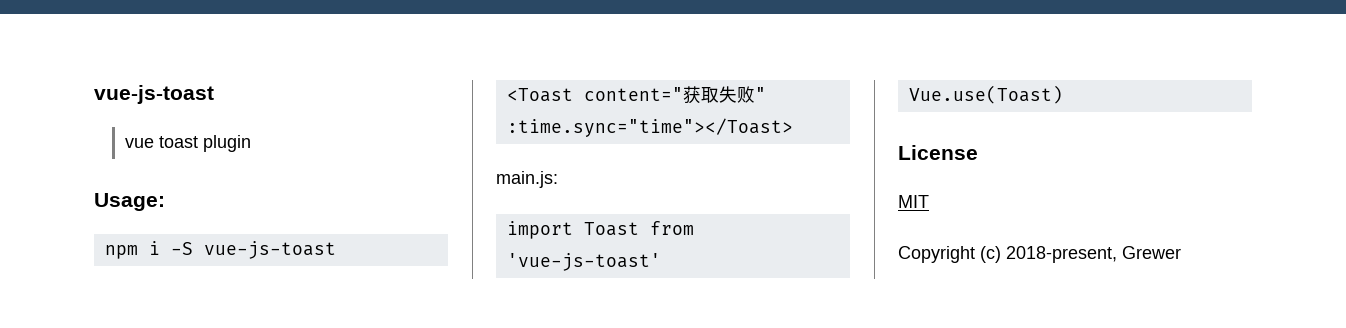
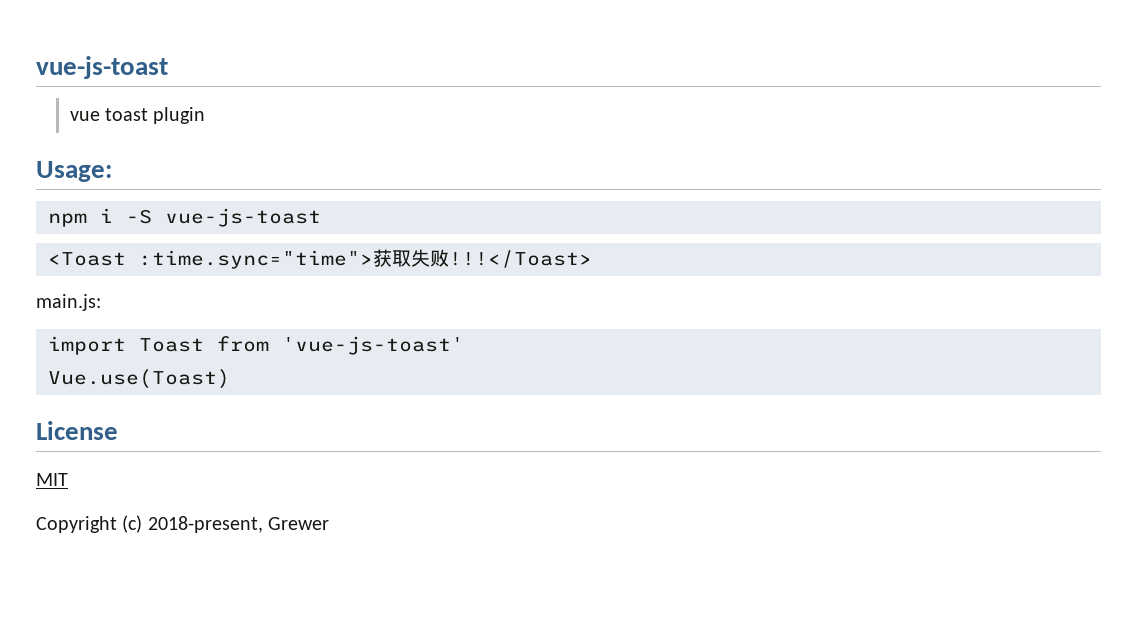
- <Toast content="获取失败" :time.sync="time"></Toast>
+ <Toast :time.sync="time">获取失败!!!</Toast>

